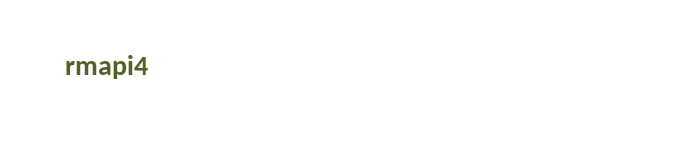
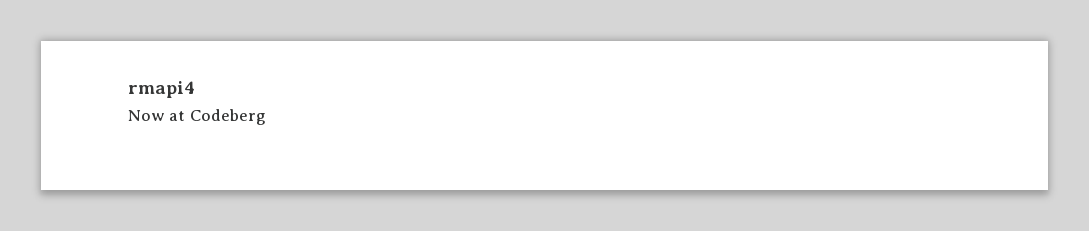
+ Now at Codeberg

